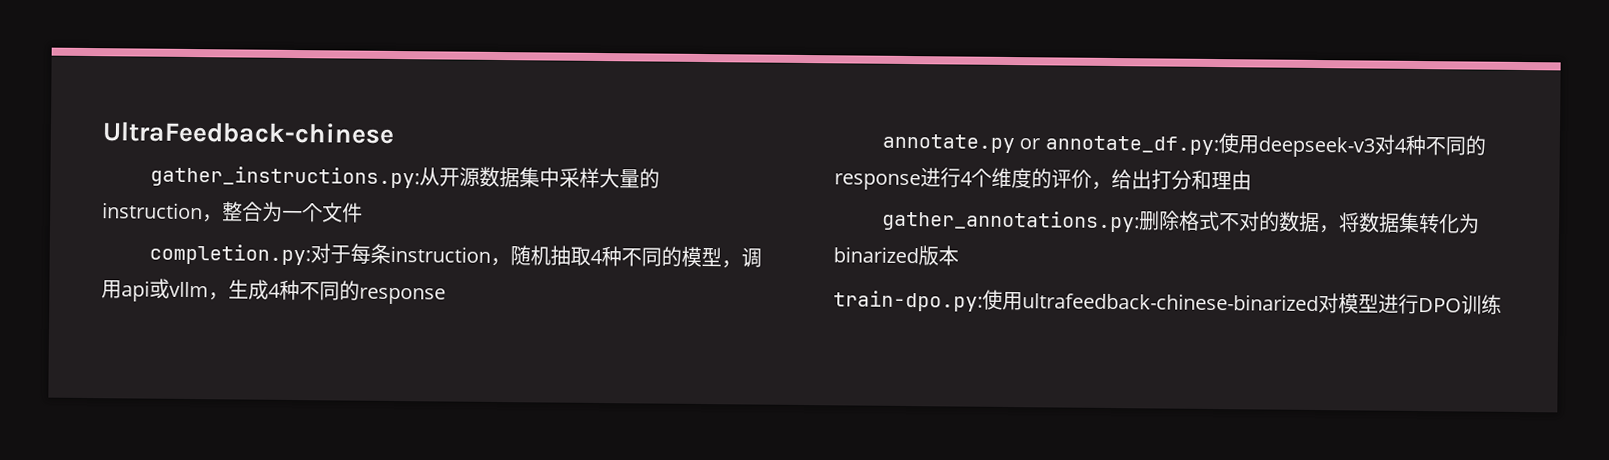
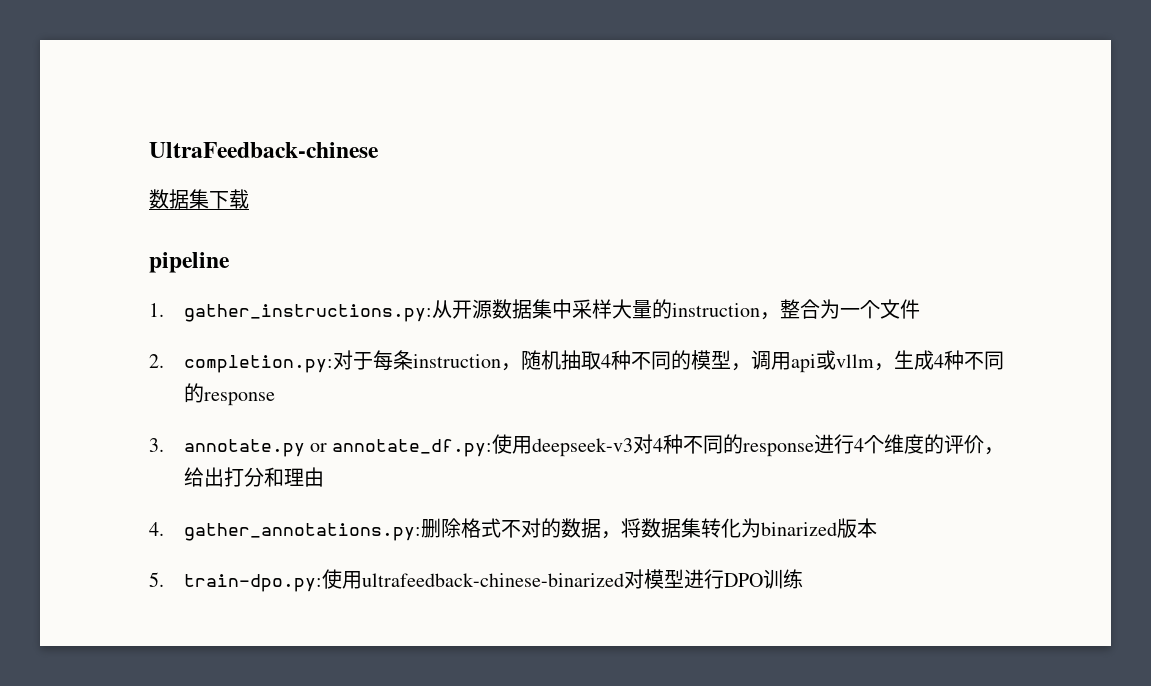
- gather_instructions.py:从开源数据集中采样大量的instruction，整合为一个文件
+ 数据集下载
+ pipeline
+ 1. gather_instructions.py:从开源数据集中采样大量的instruction，整合为一个文件
- completion.py:对于每条instruction，随机抽取4种不同的模型，调用api或vllm，生成4种不同的response
+ 2. completion.py:对于每条instruction，随机抽取4种不同的模型，调用api或vllm，生成4种不同的response
- annotate.py or annotate_df.py:使用deepseek-v3对4种不同的response进行4个维度的评价，给出打分和理由
+ 3. annotate.py or annotate_df.py:使用deepseek-v3对4种不同的response进行4个维度的评价，给出打分和理由
- gather_annotations.py:删除格式不对的数据，将数据集转化为binarized版本
+ 4. gather_annotations.py:删除格式不对的数据，将数据集转化为binarized版本
- train-dpo.py:使用ultrafeedback-chinese-binarized对模型进行DPO训练
+ 5. train-dpo.py:使用ultrafeedback-chinese-binarized对模型进行DPO训练

